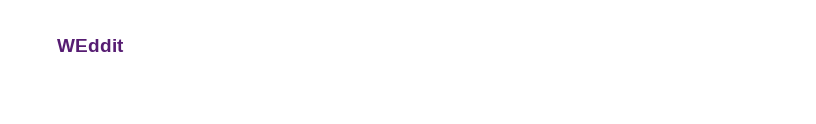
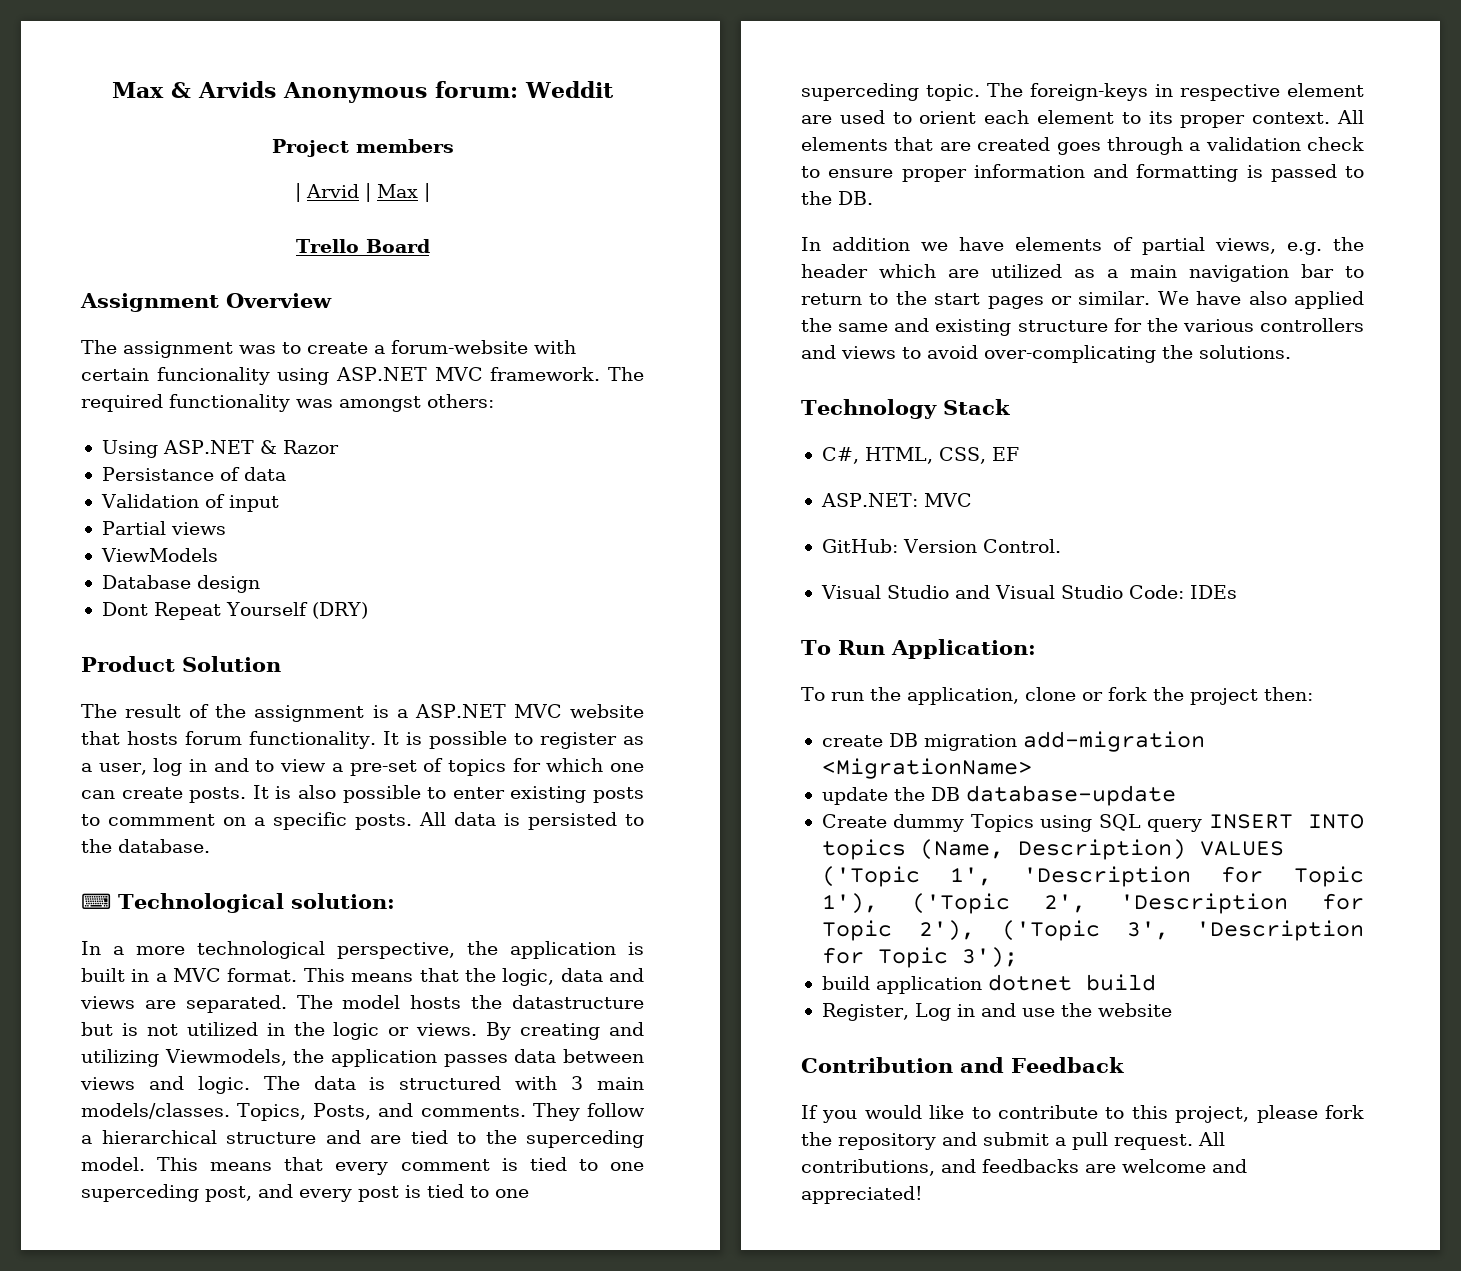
- WEddit
+ Max & Arvids Anonymous forum: Weddit
+ Project members
+ | Arvid | Max |
+ Trello Board
+ Assignment Overview
+ The assignment was to create a forum-website with certain funcionality using ASP.NET MVC framework. The required functionality was amongst others:
+ Using ASP.NET & Razor
+ Persistance of data
+ Validation of input
+ Partial views
+ ViewModels
+ Database design
+ Dont Repeat Yourself (DRY)
+ Product Solution
+ The result of the assignment is a ASP.NET MVC website that hosts forum functionality. It is possible to register as a user, log in and to view a pre-set of topics for which one can create posts. It is also possible to enter existing posts to commment on a specific posts. All data is persisted to the database.
+ ⌨ Technological solution:
+ In a more technological perspective, the application is built in a MVC format. This means that the logic, data and views are separated. The model hosts the datastructure but is not utilized in the logic or views. By creating and utilizing Viewmodels, the application passes data between views and logic. The data is structured with 3 main models/classes. Topics, Posts, and comments. They follow a hierarchical structure and are tied to the superceding model. This means that every comment is tied to one superceding post, and every post is tied to one superceding topic. The foreign-keys in respective element are used to orient each element to its proper context. All elements that are created goes through a validation check to ensure proper information and formatting is passed to the DB.
+ In addition we have elements of partial views, e.g. the header which are utilized as a main navigation bar to return to the start pages or similar. We have also applied the same and existing structure for the various controllers and views to avoid over-complicating the solutions.
+ Technology Stack
+ C#, HTML, CSS, EF
+ ASP.NET: MVC
+ GitHub: Version Control.
+ Visual Studio and Visual Studio Code: IDEs
+ To Run Application:
+ To run the application, clone or fork the project then:
+ create DB migration add-migration <MigrationName>
+ update the DB database-update
+ Create dummy Topics using SQL query INSERT INTO topics (Name, Description) VALUES ('Topic 1', 'Description for Topic 1'), ('Topic 2', 'Description for Topic 2'), ('Topic 3', 'Description for Topic 3');
+ build application dotnet build
+ Register, Log in and use the website
+ Contribution and Feedback
+ If you would like to contribute to this project, please fork the repository and submit a pull request. All contributions, and feedbacks are welcome and appreciated!

